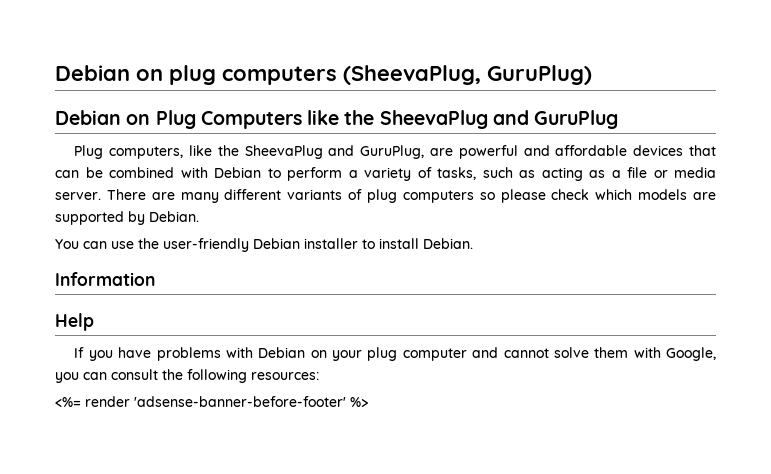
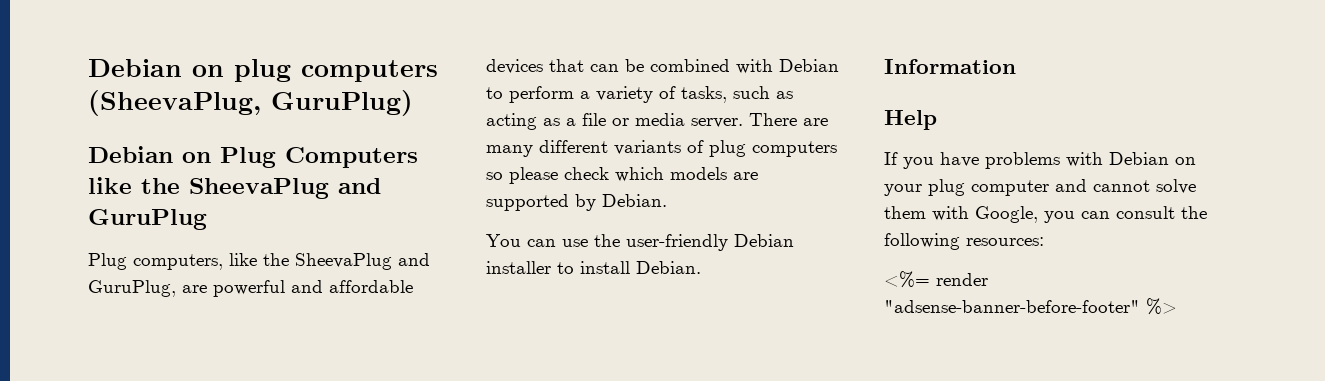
- <%= render 'adsense-banner-before-footer' %>
+ <%= render "adsense-banner-before-footer" %>

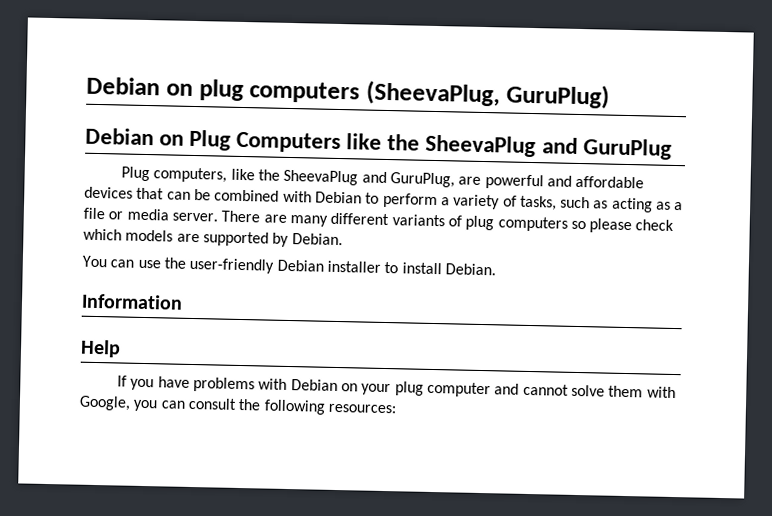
- <%= render "adsense-banner-before-footer" %>

